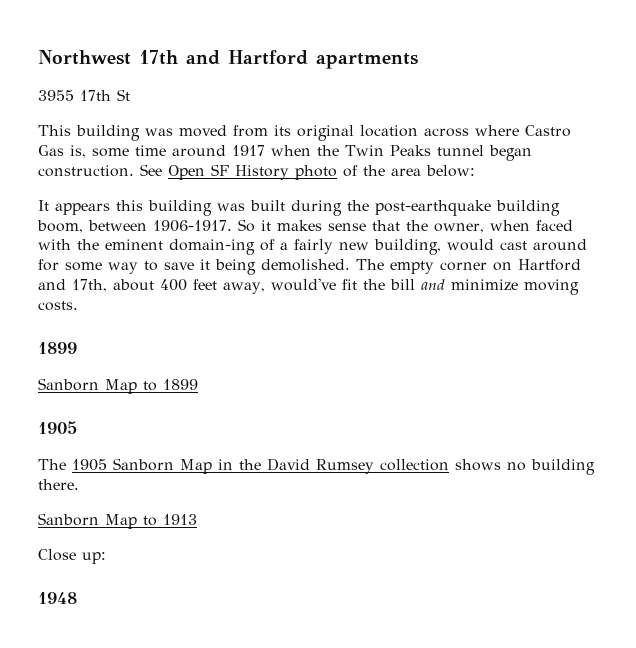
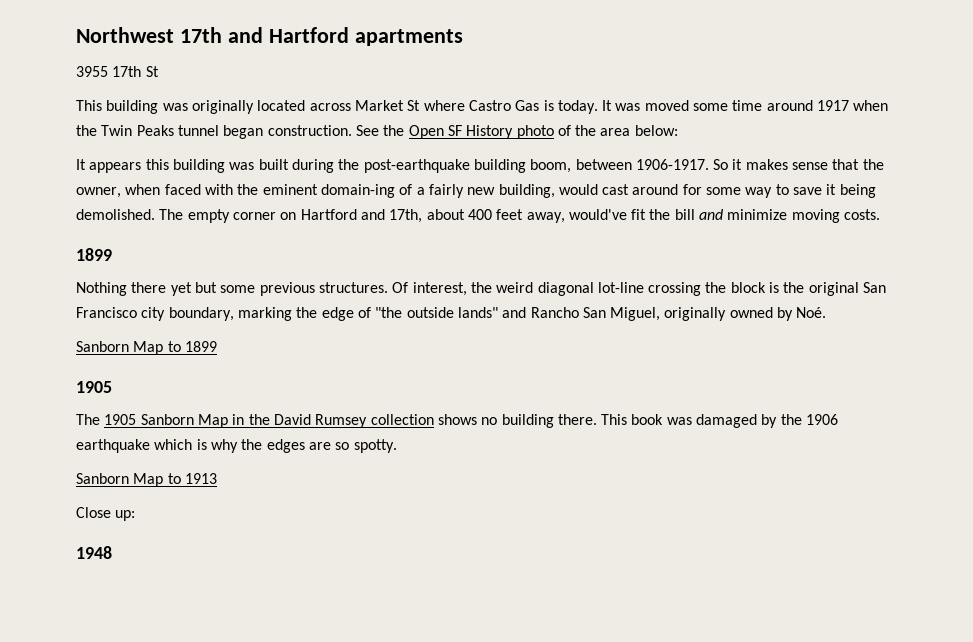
- This building was moved from its original location across where Castro Gas is, some time around 1917 when the Twin Peaks tunnel began construction.
+ This building was originally located across Market St where Castro Gas is today. It was moved some time around 1917 when the Twin Peaks tunnel began construction.
- See Open SF History photo of the area below:
+ See the Open SF History photo of the area below:
+ Nothing there yet but some previous structures. Of interest, the weird diagonal lot-line crossing the block is the original San Francisco city boundary, marking the edge of "the outside lands" and Rancho San Miguel, originally owned by Noé.
+ This book was damaged by the 1906 earthquake which is why the edges are so spotty.

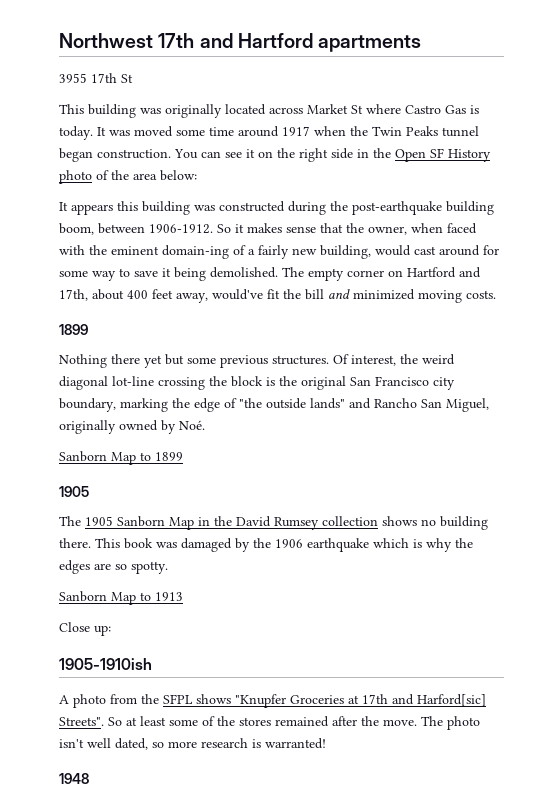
- See the Open SF History photo of the area below:
+ You can see it on the right side in the Open SF History photo of the area below:
- It appears this building was built during the post-earthquake building boom, between 1906-1917.
+ It appears this building was constructed during the post-earthquake building boom, between 1906-1912.
- The empty corner on Hartford and 17th, about 400 feet away, would've fit the bill and minimize moving costs.
+ The empty corner on Hartford and 17th, about 400 feet away, would've fit the bill and minimized moving costs.
+ 1905-1910ish
+ A photo from the SFPL shows "Knupfer Groceries at 17th and Harford[sic] Streets". So at least some of the stores remained after the move. The photo isn't well dated, so more research is warranted!

